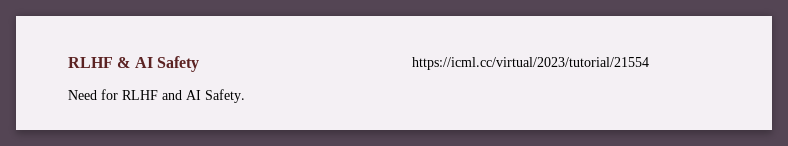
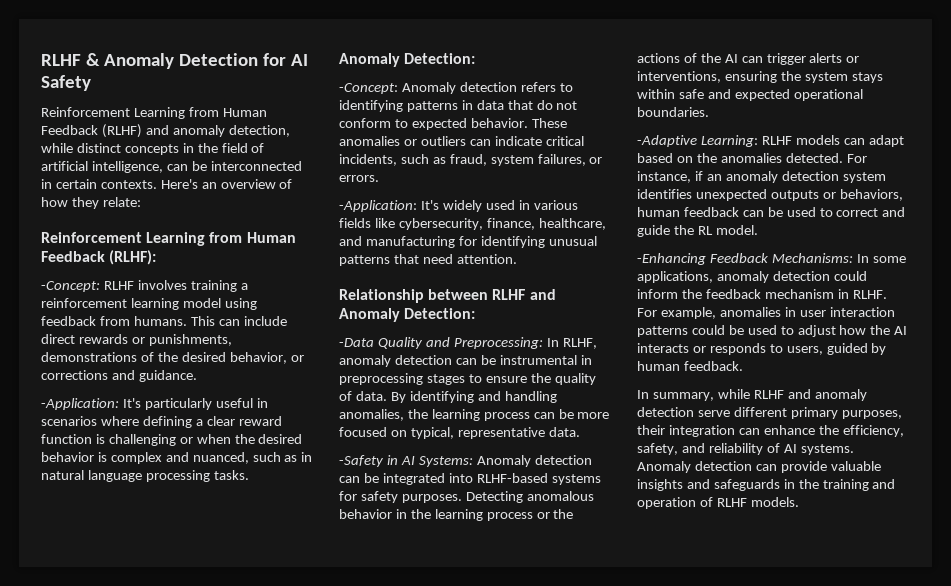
- RLHF & AI Safety
+ RLHF & Anomaly Detection for AI Safety
- Need for RLHF and AI Safety. https://icml.cc/virtual/2023/tutorial/21554
+ Reinforcement Learning from Human Feedback (RLHF) and anomaly detection, while distinct concepts in the field of artificial intelligence, can be interconnected in certain contexts. Here's an overview of how they relate:
+ Reinforcement Learning from Human Feedback (RLHF):
+ -Concept: RLHF involves training a reinforcement learning model using feedback from humans. This can include direct rewards or punishments, demonstrations of the desired behavior, or corrections and guidance.
+ -Application: It's particularly useful in scenarios where defining a clear reward function is challenging or when the desired behavior is complex and nuanced, such as in natural language processing tasks.
+ Anomaly Detection:
+ -Concept: Anomaly detection refers to identifying patterns in data that do not conform to expected behavior. These anomalies or outliers can indicate critical incidents, such as fraud, system failures, or errors.
+ -Application: It's widely used in various fields like cybersecurity, finance, healthcare, and manufacturing for identifying unusual patterns that need attention.
+ Relationship between RLHF and Anomaly Detection:
+ -Data Quality and Preprocessing: In RLHF, anomaly detection can be instrumental in preprocessing stages to ensure the quality of data. By identifying and handling anomalies, the learning process can be more focused on typical, representative data.
+ -Safety in AI Systems: Anomaly detection can be integrated into RLHF-based systems for safety purposes. Detecting anomalous behavior in the learning process or the actions of the AI can trigger alerts or interventions, ensuring the system stays within safe and expected operational boundaries.
+ -Adaptive Learning: RLHF models can adapt based on the anomalies detected. For instance, if an anomaly detection system identifies unexpected outputs or behaviors, human feedback can be used to correct and guide the RL model.
+ -Enhancing Feedback Mechanisms: In some applications, anomaly detection could inform the feedback mechanism in RLHF. For example, anomalies in user interaction patterns could be used to adjust how the AI interacts or responds to users, guided by human feedback.
+ In summary, while RLHF and anomaly detection serve different primary purposes, their integration can enhance the efficiency, safety, and reliability of AI systems. Anomaly detection can provide valuable insights and safeguards in the training and operation of RLHF models.

